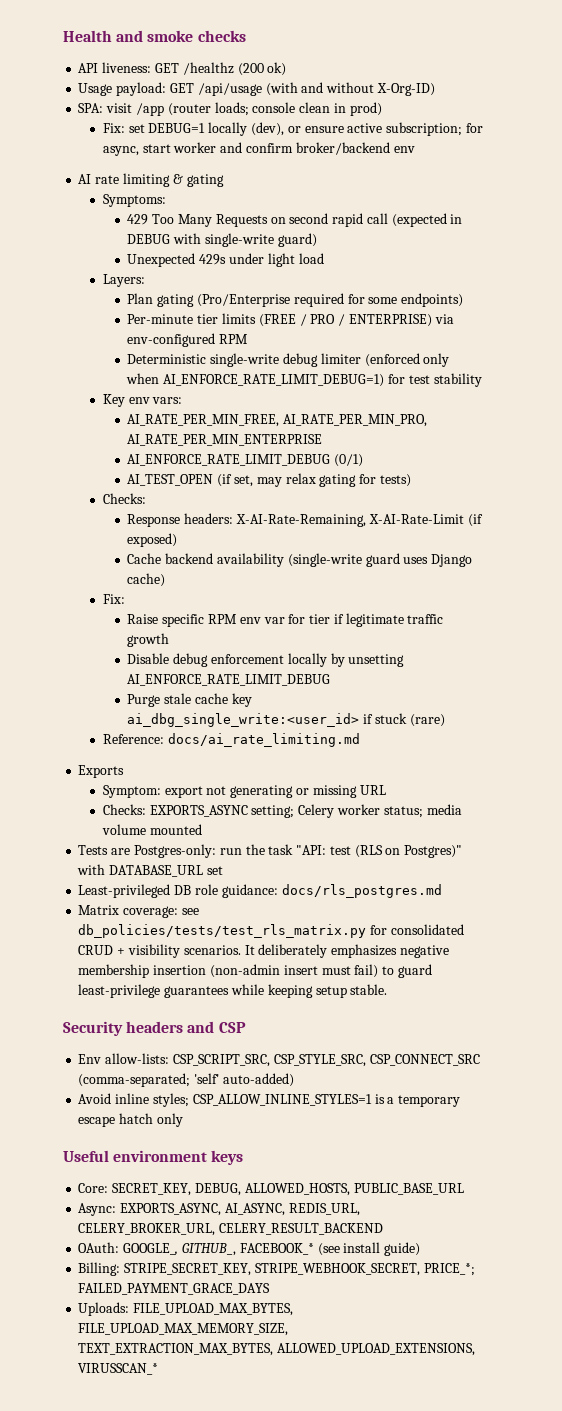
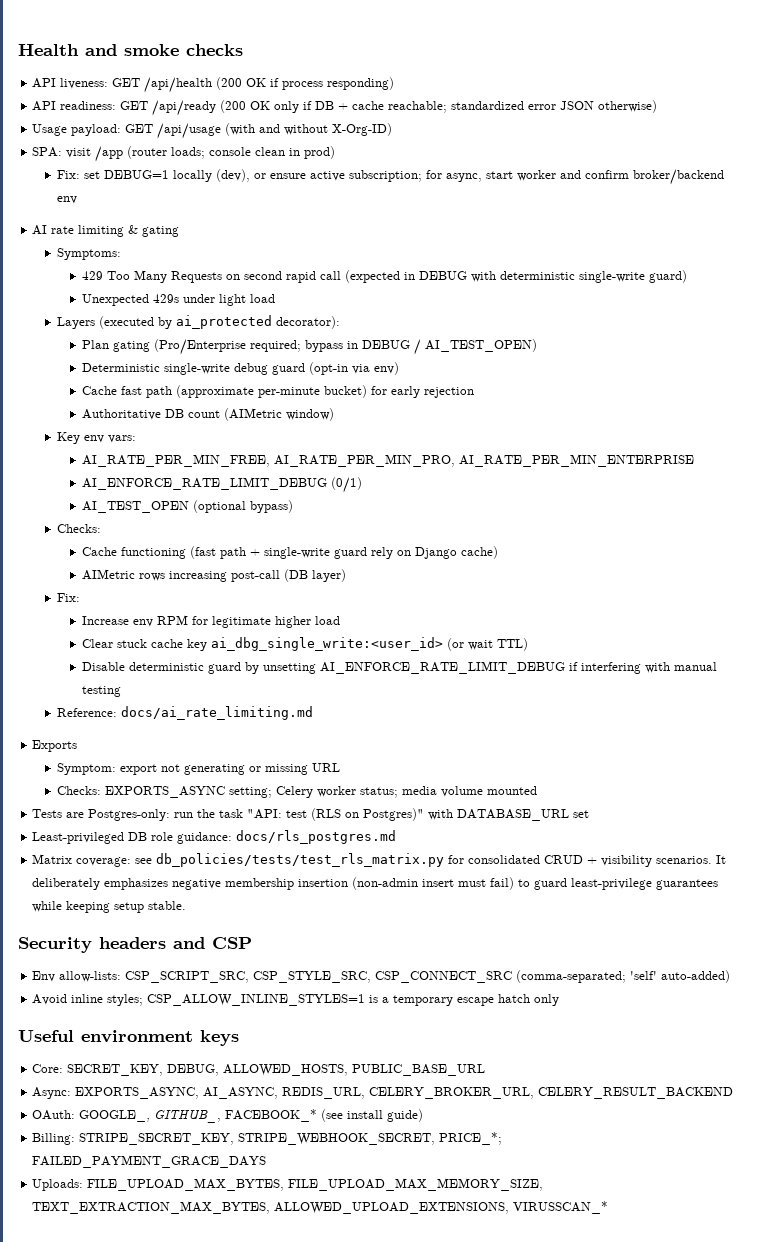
- API liveness: GET /healthz (200 ok)
+ API liveness: GET /api/health (200 OK if process responding)
+ API readiness: GET /api/ready (200 OK only if DB + cache reachable; standardized error JSON otherwise)
- 429 Too Many Requests on second rapid call (expected in DEBUG with single-write guard)
+ 429 Too Many Requests on second rapid call (expected in DEBUG with deterministic single-write guard)
- Layers:
- Plan gating (Pro/Enterprise required for some endpoints)
- Per-minute tier limits (FREE / PRO / ENTERPRISE) via env-configured RPM
- Deterministic single-write debug limiter (enforced only when AI_ENFORCE_RATE_LIMIT_DEBUG=1) for test stability
+ Layers (executed by ai_protected decorator):
+ Plan gating (Pro/Enterprise required; bypass in DEBUG / AI_TEST_OPEN)
+ Deterministic single-write debug guard (opt-in via env)
+ Cache fast path (approximate per-minute bucket) for early rejection
+ Authoritative DB count (AIMetric window)
- AI_TEST_OPEN (if set, may relax gating for tests)
+ AI_TEST_OPEN (optional bypass)
  Checks:
- Response headers: X-AI-Rate-Remaining, X-AI-Rate-Limit (if exposed)
- Cache backend availability (single-write guard uses Django cache)
+ Cache functioning (fast path + single-write guard rely on Django cache)
+ AIMetric rows increasing post-call (DB layer)
  Fix:
- Raise specific RPM env var for tier if legitimate traffic growth
- Disable debug enforcement locally by unsetting AI_ENFORCE_RATE_LIMIT_DEBUG
- Purge stale cache key ai_dbg_single_write:<user_id> if stuck (rare)
+ Increase env RPM for legitimate higher load
+ Clear stuck cache key ai_dbg_single_write:<user_id> (or wait TTL)
+ Disable deterministic guard by unsetting AI_ENFORCE_RATE_LIMIT_DEBUG if interfering with manual testing

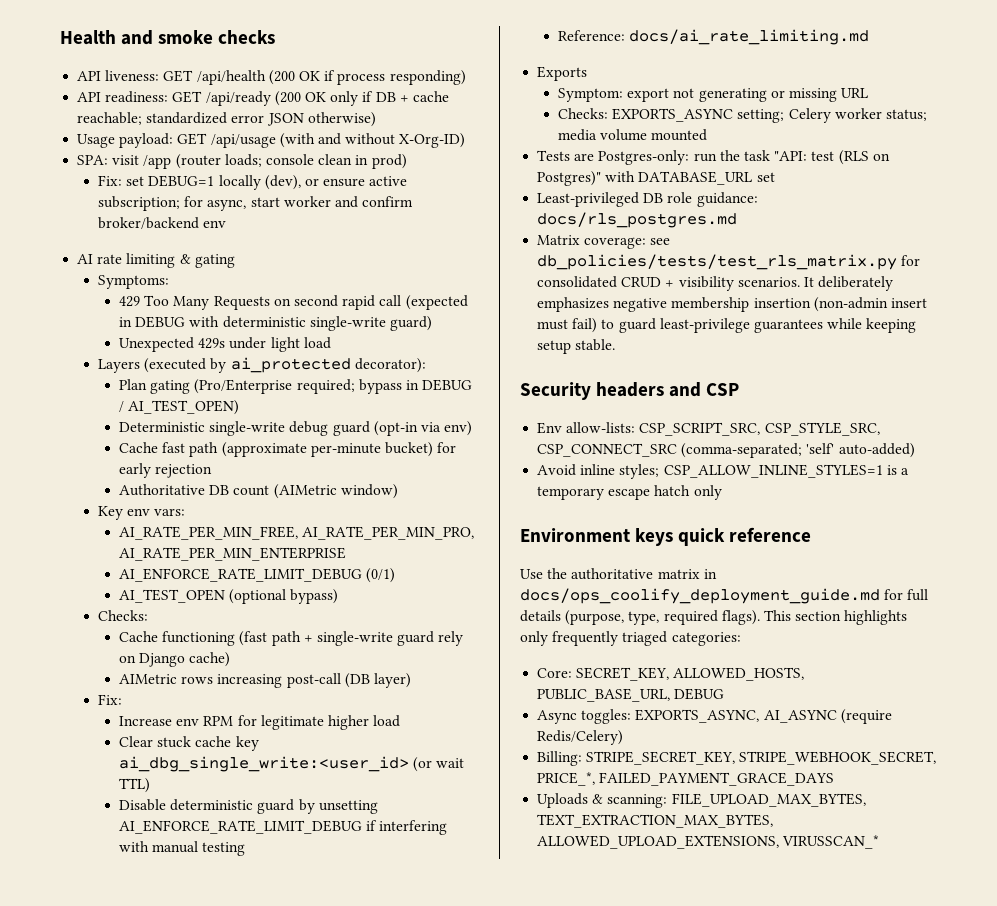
- Useful environment keys
- Core: SECRET_KEY, DEBUG, ALLOWED_HOSTS, PUBLIC_BASE_URL
- Async: EXPORTS_ASYNC, AI_ASYNC, REDIS_URL, CELERY_BROKER_URL, CELERY_RESULT_BACKEND
- OAuth: GOOGLE_, GITHUB_, FACEBOOK_* (see install guide)
+ Environment keys quick reference
+ Use the authoritative matrix in docs/ops_coolify_deployment_guide.md for full details (purpose, type, required flags). This section highlights only frequently triaged categories:
+ Core: SECRET_KEY, ALLOWED_HOSTS, PUBLIC_BASE_URL, DEBUG
+ Async toggles: EXPORTS_ASYNC, AI_ASYNC (require Redis/Celery)
- Billing: STRIPE_SECRET_KEY, STRIPE_WEBHOOK_SECRET, PRICE_*; FAILED_PAYMENT_GRACE_DAYS
+ Billing: STRIPE_SECRET_KEY, STRIPE_WEBHOOK_SECRET, PRICE_*, FAILED_PAYMENT_GRACE_DAYS
- Uploads: FILE_UPLOAD_MAX_BYTES, FILE_UPLOAD_MAX_MEMORY_SIZE, TEXT_EXTRACTION_MAX_BYTES, ALLOWED_UPLOAD_EXTENSIONS, VIRUSSCAN_*
+ Uploads & scanning: FILE_UPLOAD_MAX_BYTES, TEXT_EXTRACTION_MAX_BYTES, ALLOWED_UPLOAD_EXTENSIONS, VIRUSSCAN_*

